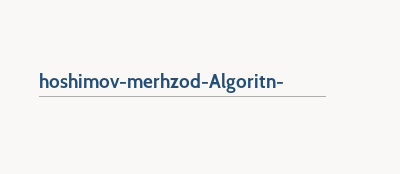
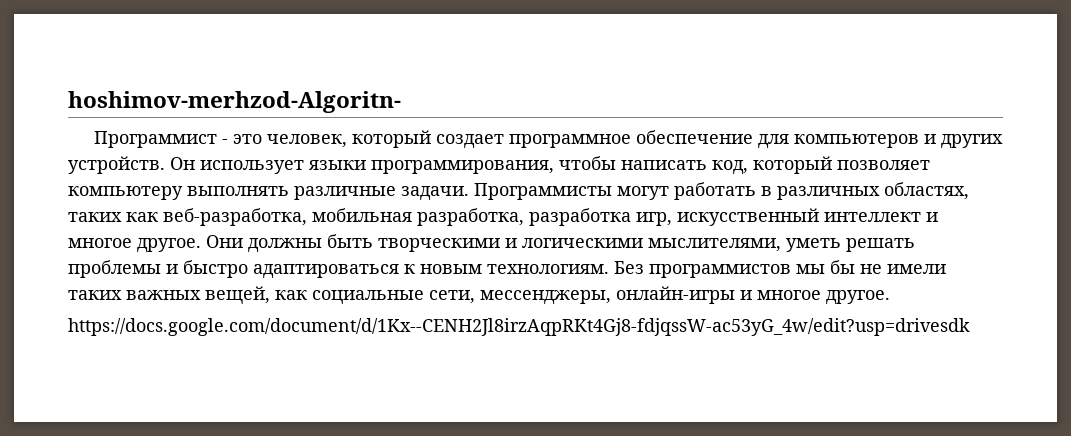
+ Программист - это человек, который создает программное обеспечение для компьютеров и других устройств. Он использует языки программирования, чтобы написать код, который позволяет компьютеру выполнять различные задачи. Программисты могут работать в различных областях, таких как веб-разработка, мобильная разработка, разработка игр, искусственный интеллект и многое другое. Они должны быть творческими и логическими мыслителями, уметь решать проблемы и быстро адаптироваться к новым технологиям. Без программистов мы бы не имели таких важных вещей, как социальные сети, мессенджеры, онлайн-игры и многое другое.
+ https://docs.google.com/document/d/1Kx--CENH2Jl8irzAqpRKt4Gj8-fdjqssW-ac53yG_4w/edit?usp=drivesdk

